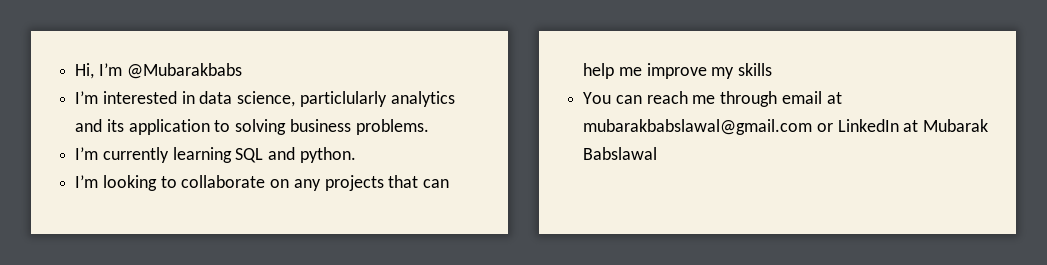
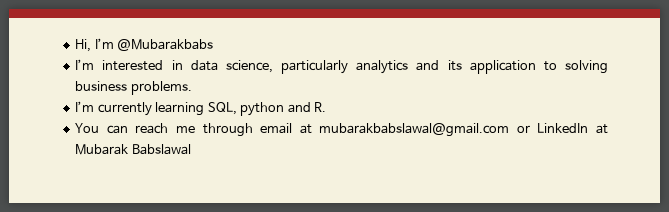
- I’m interested in data science, particlularly analytics and its application to solving business problems.
+ I’m interested in data science, particularly analytics and its application to solving business problems.
- I’m currently learning SQL and python.
- I’m looking to collaborate on any projects that can help me improve my skills
+ I’m currently learning SQL, python and R.

